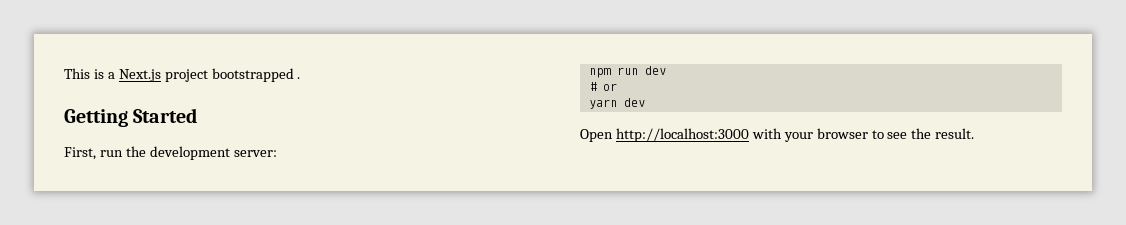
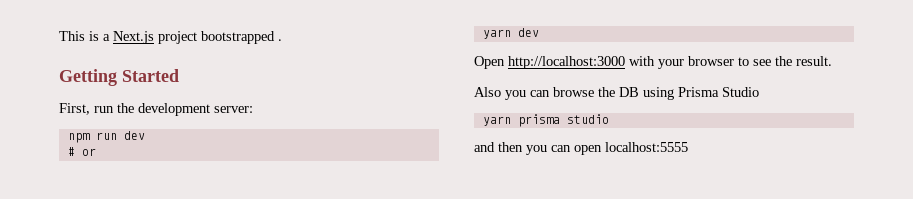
+ Also you can browse the DB using Prisma Studio
+ yarn prisma studio
+ and then you can open localhost:5555

